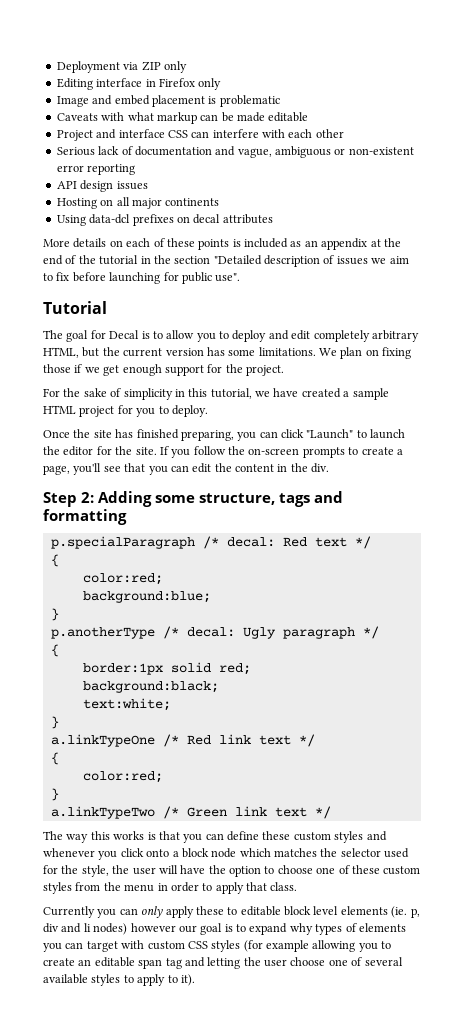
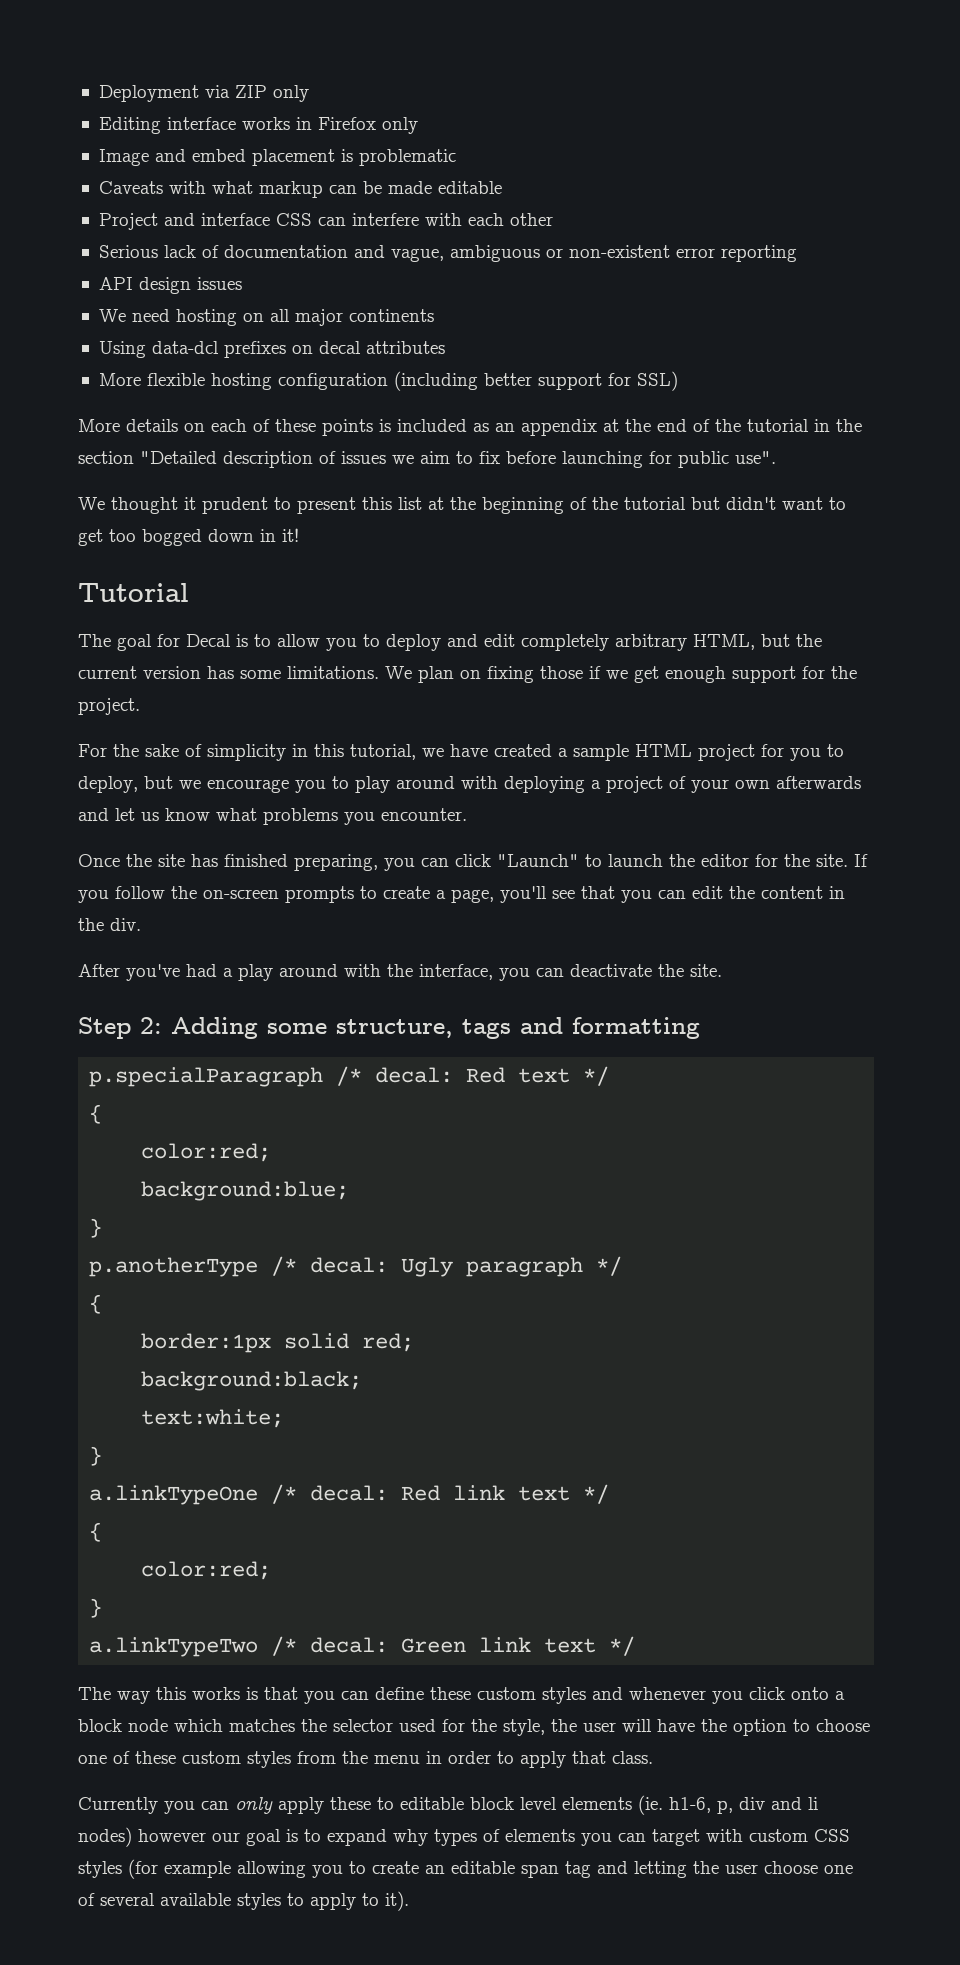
- Editing interface in Firefox only
+ Editing interface works in Firefox only
- Hosting on all major continents
+ We need hosting on all major continents
+ More flexible hosting configuration (including better support for SSL)
+ We thought it prudent to present this list at the beginning of the tutorial but didn't want to get too bogged down in it!
- For the sake of simplicity in this tutorial, we have created a sample HTML project for you to deploy.
+ For the sake of simplicity in this tutorial, we have created a sample HTML project for you to deploy, but we encourage you to play around with deploying a project of your own afterwards and let us know what problems you encounter.
+ After you've had a play around with the interface, you can deactivate the site.
- a.linkTypeOne /* Red link text */
+ a.linkTypeOne /* decal: Red link text */
- a.linkTypeTwo /* Green link text */
+ a.linkTypeTwo /* decal: Green link text */
- Currently you can only apply these to editable block level elements (ie. p, div and li nodes) however our goal is to expand why types of elements you can target with custom CSS styles (for example allowing you to create an editable span tag and letting the user choose one of several available styles to apply to it).
+ Currently you can only apply these to editable block level elements (ie. h1-6, p, div and li nodes) however our goal is to expand why types of elements you can target with custom CSS styles (for example allowing you to create an editable span tag and letting the user choose one of several available styles to apply to it).

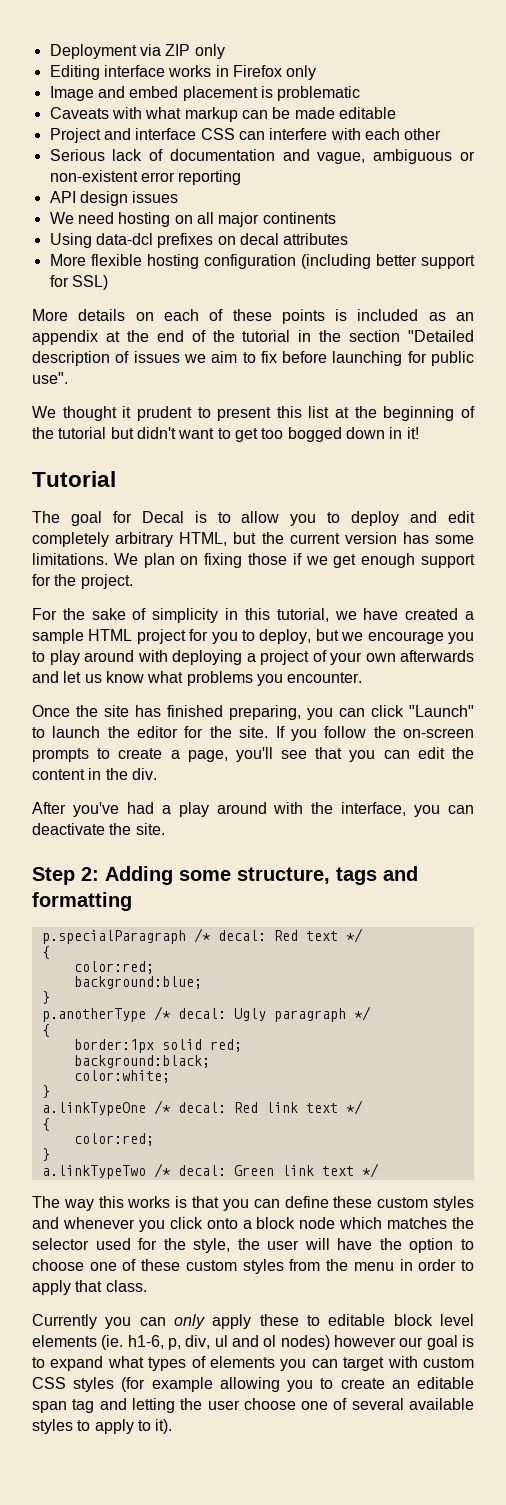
- text:white;
+ color:white;
- Currently you can only apply these to editable block level elements (ie. h1-6, p, div and li nodes) however our goal is to expand why types of elements you can target with custom CSS styles (for example allowing you to create an editable span tag and letting the user choose one of several available styles to apply to it).
+ Currently you can only apply these to editable block level elements (ie. h1-6, p, div, ul and ol nodes) however our goal is to expand what types of elements you can target with custom CSS styles (for example allowing you to create an editable span tag and letting the user choose one of several available styles to apply to it).

